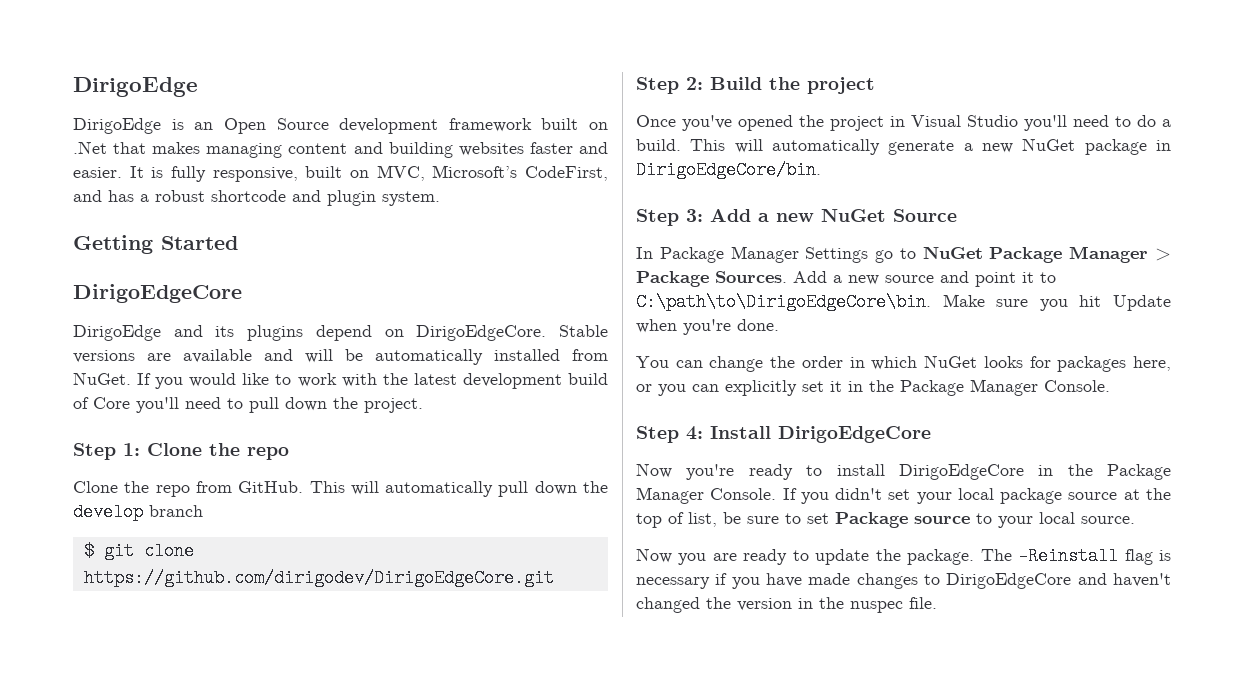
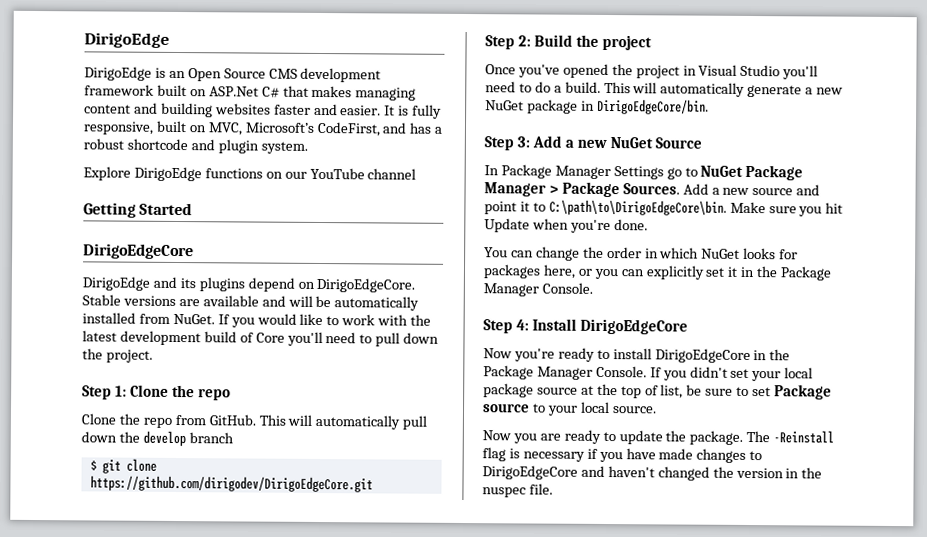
- DirigoEdge is an Open Source development framework built on .Net that makes managing content and building websites faster and easier.
+ DirigoEdge is an Open Source CMS development framework built on ASP.Net C# that makes managing content and building websites faster and easier.
+ Explore DirigoEdge functions on our YouTube channel

